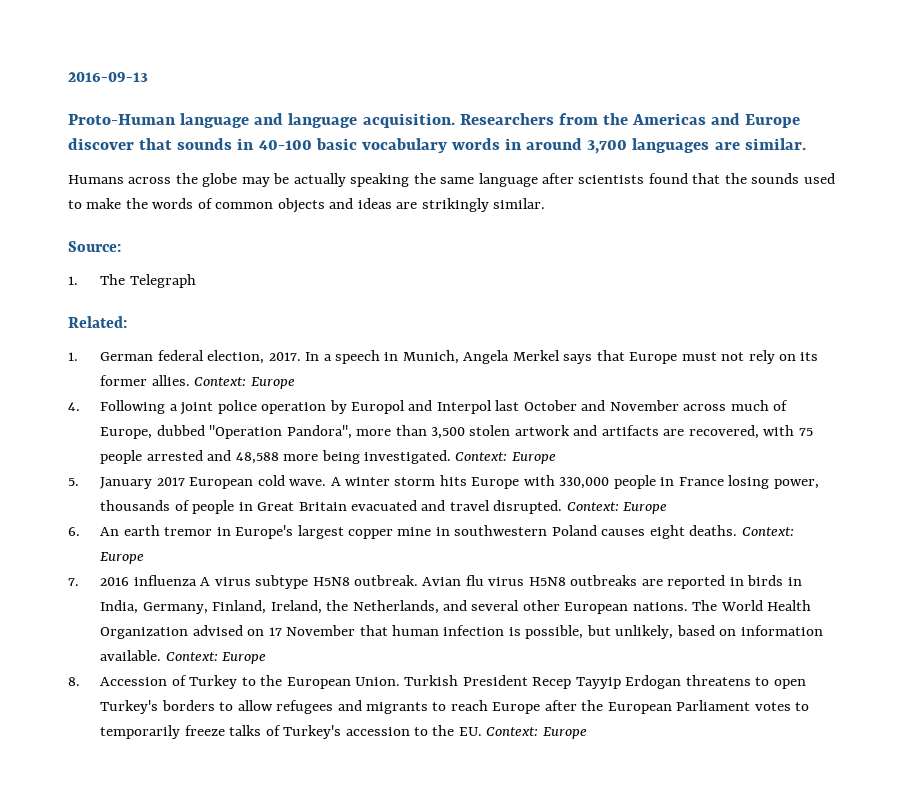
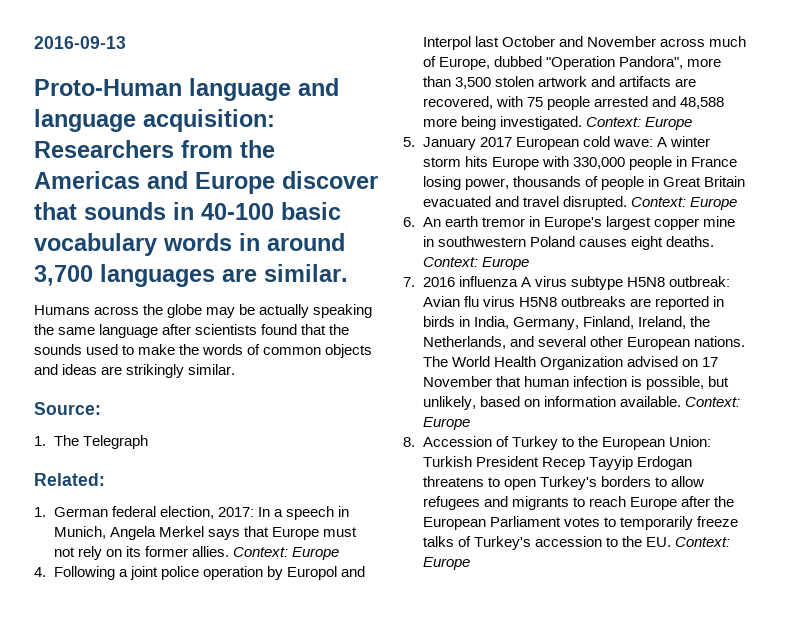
- Proto-Human language and language acquisition. Researchers from the Americas and Europe discover that sounds in 40-100 basic vocabulary words in around 3,700 languages are similar.
+ Proto-Human language and language acquisition: Researchers from the Americas and Europe discover that sounds in 40-100 basic vocabulary words in around 3,700 languages are similar.
- 1. German federal election, 2017. In a speech in Munich, Angela Merkel says that Europe must not rely on its former allies.
+ 1. German federal election, 2017: In a speech in Munich, Angela Merkel says that Europe must not rely on its former allies.
- 5. January 2017 European cold wave. A winter storm hits Europe with 330,000 people in France losing power, thousands of people in Great Britain evacuated and travel disrupted.
+ 5. January 2017 European cold wave: A winter storm hits Europe with 330,000 people in France losing power, thousands of people in Great Britain evacuated and travel disrupted.
- 7. 2016 influenza A virus subtype H5N8 outbreak. Avian flu virus H5N8 outbreaks are reported in birds in India, Germany, Finland, Ireland, the Netherlands, and several other European nations.
+ 7. 2016 influenza A virus subtype H5N8 outbreak: Avian flu virus H5N8 outbreaks are reported in birds in India, Germany, Finland, Ireland, the Netherlands, and several other European nations.
- 8. Accession of Turkey to the European Union. Turkish President Recep Tayyip Erdogan threatens to open Turkey's borders to allow refugees and migrants to reach Europe after the European Parliament votes to temporarily freeze talks of Turkey's accession to the EU. Context: Europe
+ 8. Accession of Turkey to the European Union: Turkish President Recep Tayyip Erdogan threatens to open Turkey's borders to allow refugees and migrants to reach Europe after the European Parliament votes to temporarily freeze talks of Turkey's accession to the EU. Context: Europe

